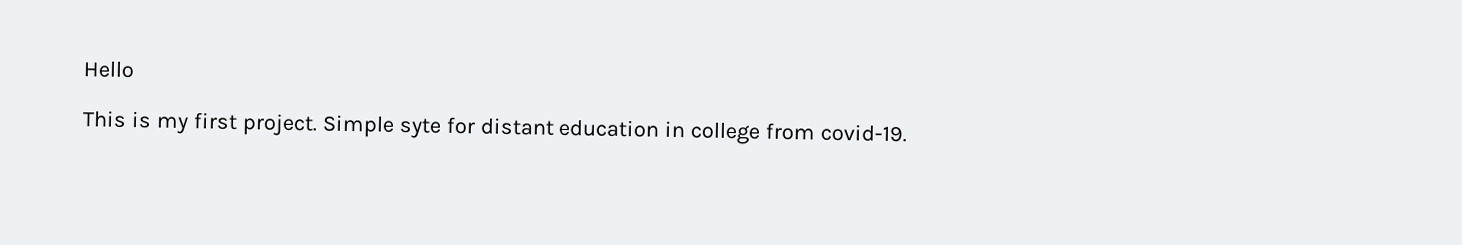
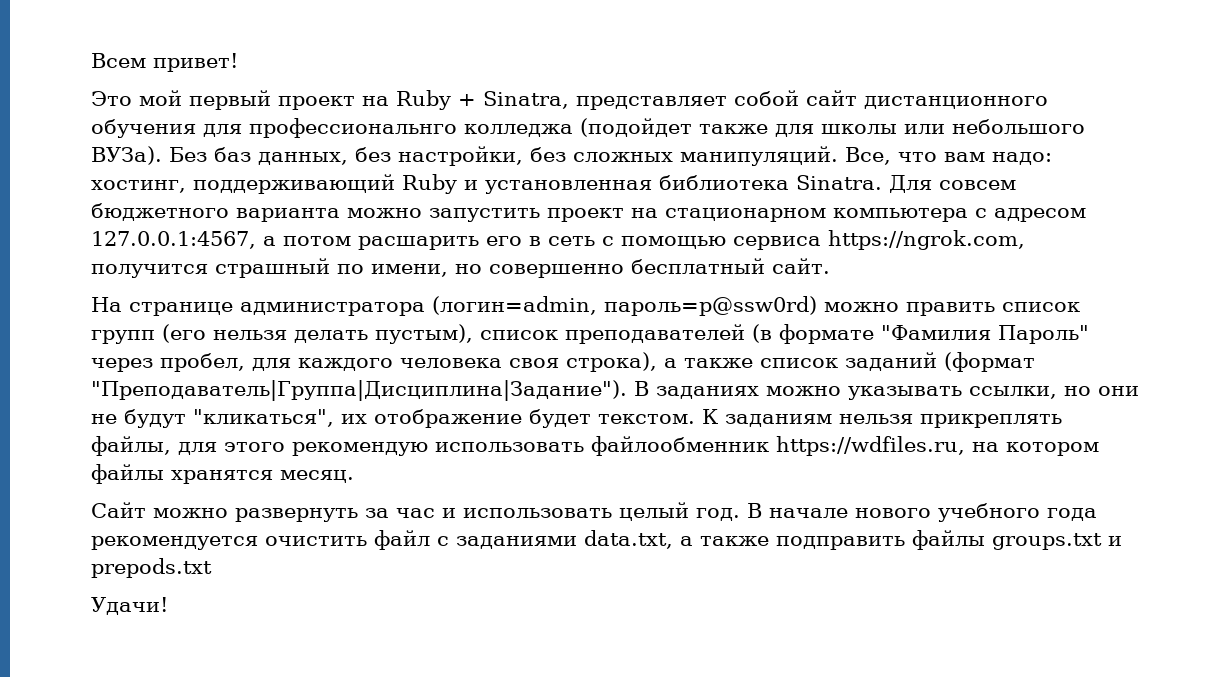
- Hello
- This is my first project. Simple syte for distant education in college from covid-19.
+ Всем привет!
+ Это мой первый проект на Ruby + Sinatra, представляет собой сайт дистанционного обучения для профессиональнго колледжа (подойдет также для школы или небольшого ВУЗа). Без баз данных, без настройки, без сложных манипуляций. Все, что вам надо: хостинг, поддерживающий Ruby и установленная библиотека Sinatra. Для совсем бюджетного варианта можно запустить проект на стационарном компьютера с адресом 127.0.0.1:4567, а потом расшарить его в сеть с помощью сервиса https://ngrok.com, получится страшный по имени, но совершенно бесплатный сайт.
+ На странице администратора (логин=admin, пароль=p@ssw0rd) можно править список групп (его нельзя делать пустым), список преподавателей (в формате "Фамилия Пароль" через пробел, для каждого человека своя строка), а также список заданий (формат "Преподаватель|Группа|Дисциплина|Задание"). В заданиях можно указывать ссылки, но они не будут "кликаться", их отображение будет текстом. К заданиям нельзя прикреплять файлы, для этого рекомендую использовать файлообменник https://wdfiles.ru, на котором файлы хранятся месяц.
+ Сайт можно развернуть за час и использовать целый год. В начале нового учебного года рекомендуется очистить файл с заданиями data.txt, а также подправить файлы groups.txt и prepods.txt
+ Удачи!

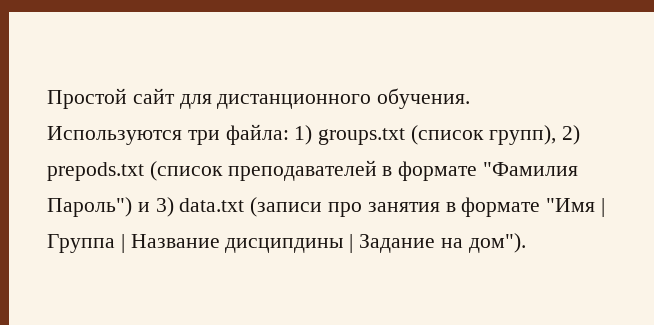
- Всем привет!
- Это мой первый проект на Ruby + Sinatra, представляет собой сайт дистанционного обучения для профессиональнго колледжа (подойдет также для школы или небольшого ВУЗа). Без баз данных, без настройки, без сложных манипуляций. Все, что вам надо: хостинг, поддерживающий Ruby и установленная библиотека Sinatra. Для совсем бюджетного варианта можно запустить проект на стационарном компьютера с адресом 127.0.0.1:4567, а потом расшарить его в сеть с помощью сервиса https://ngrok.com, получится страшный по имени, но совершенно бесплатный сайт.
- На странице администратора (логин=admin, пароль=p@ssw0rd) можно править список групп (его нельзя делать пустым), список преподавателей (в формате "Фамилия Пароль" через пробел, для каждого человека своя строка), а также список заданий (формат "Преподаватель|Группа|Дисциплина|Задание"). В заданиях можно указывать ссылки, но они не будут "кликаться", их отображение будет текстом. К заданиям нельзя прикреплять файлы, для этого рекомендую использовать файлообменник https://wdfiles.ru, на котором файлы хранятся месяц.
- Сайт можно развернуть за час и использовать целый год. В начале нового учебного года рекомендуется очистить файл с заданиями data.txt, а также подправить файлы groups.txt и prepods.txt
- Удачи!
+ Простой сайт для дистанционного обучения. Используются три файла: 1) groups.txt (список групп), 2) prepods.txt (список преподавателей в формате "Фамилия Пароль") и 3) data.txt (записи про занятия в формате "Имя | Группа | Название дисципдины | Задание на дом").

